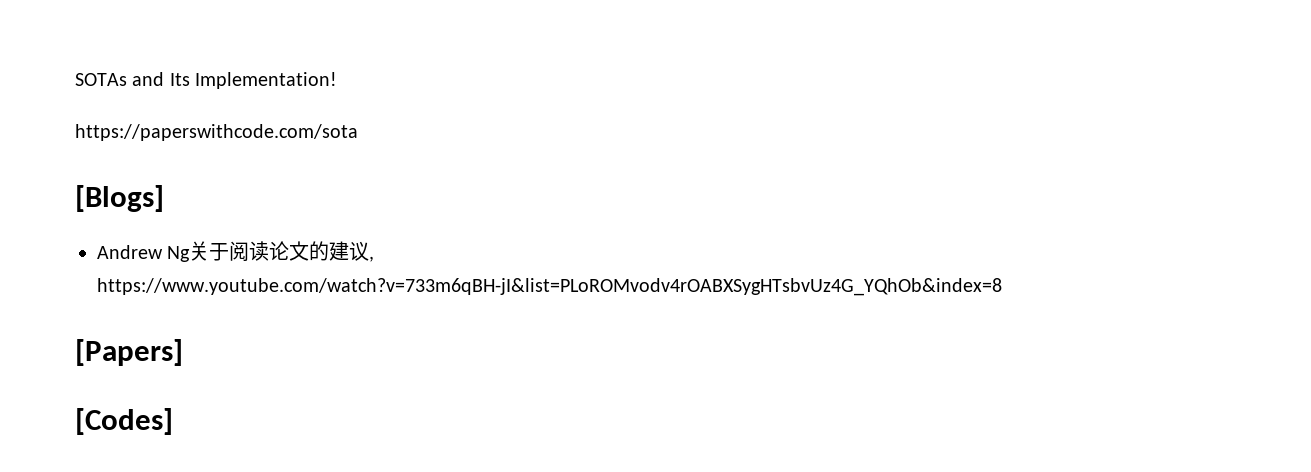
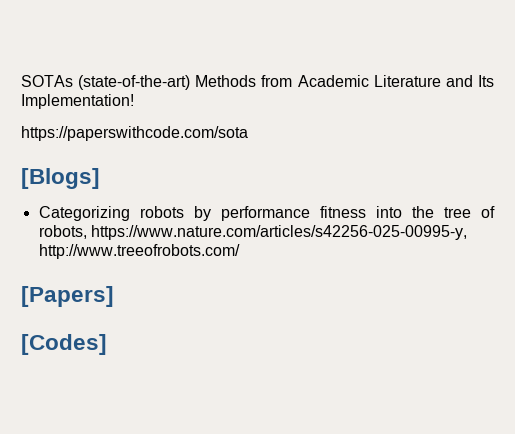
- SOTAs and Its Implementation!
+ SOTAs (state-of-the-art) Methods from Academic Literature and Its Implementation!
- Andrew Ng关于阅读论文的建议, https://www.youtube.com/watch?v=733m6qBH-jI&list=PLoROMvodv4rOABXSygHTsbvUz4G_YQhOb&index=8
+ Categorizing robots by performance fitness into the tree of robots, https://www.nature.com/articles/s42256-025-00995-y, http://www.treeofrobots.com/

